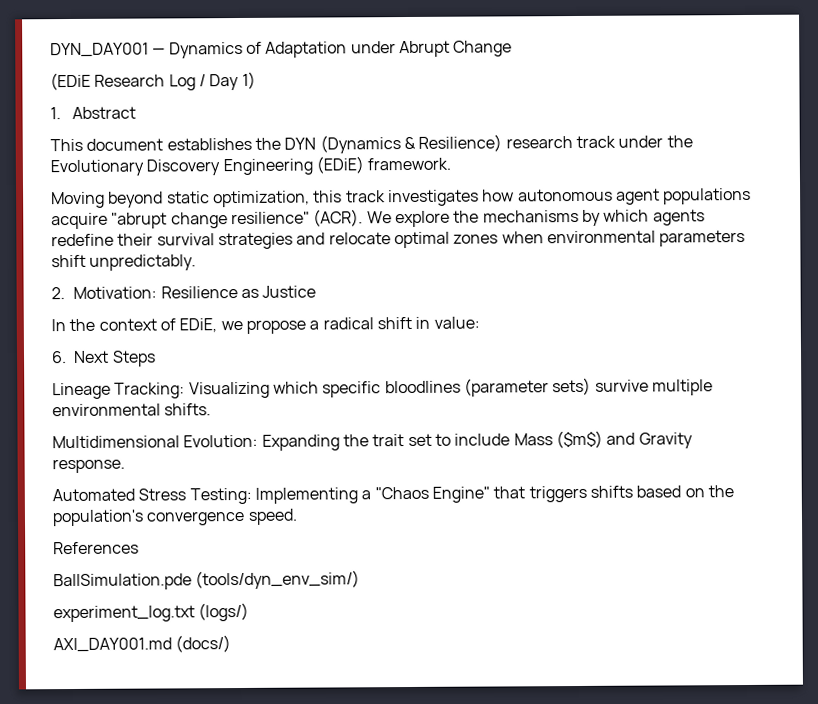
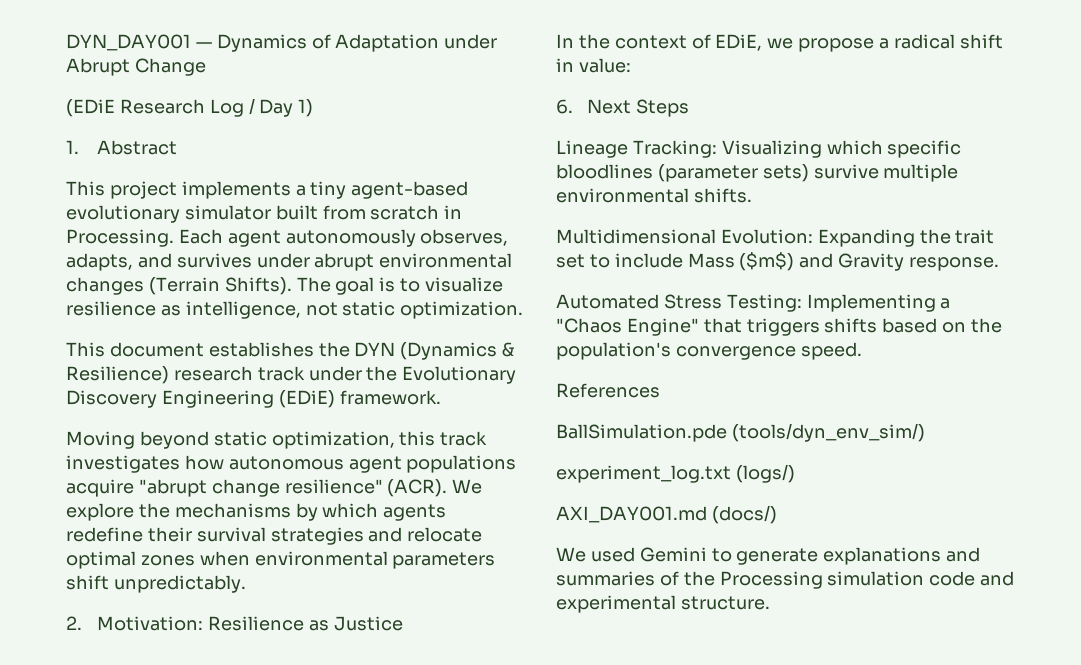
+ This project implements a tiny agent-based evolutionary simulator built from scratch in Processing. Each agent autonomously observes, adapts, and survives under abrupt environmental changes (Terrain Shifts). The goal is to visualize resilience as intelligence, not static optimization.
+ We used Gemini to generate explanations and summaries of the Processing simulation code and experimental structure.

